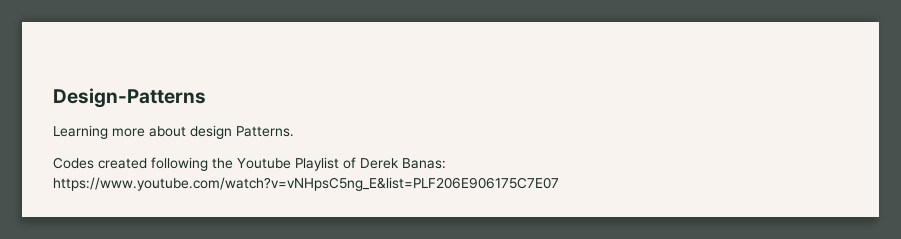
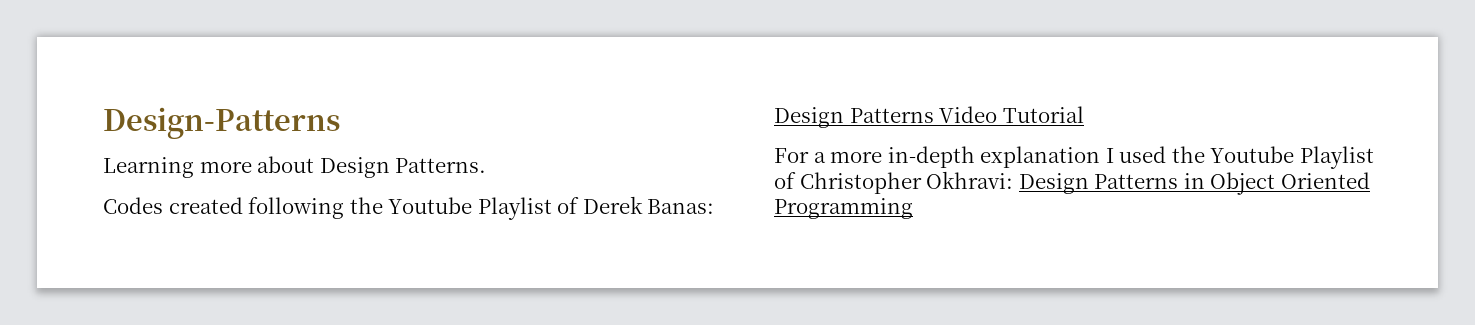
- Learning more about design Patterns.
+ Learning more about Design Patterns.
- Codes created following the Youtube Playlist of Derek Banas: https://www.youtube.com/watch?v=vNHpsC5ng_E&list=PLF206E906175C7E07
+ Codes created following the Youtube Playlist of Derek Banas: Design Patterns Video Tutorial
+ For a more in-depth explanation I used the Youtube Playlist of Christopher Okhravi: Design Patterns in Object Oriented Programming

